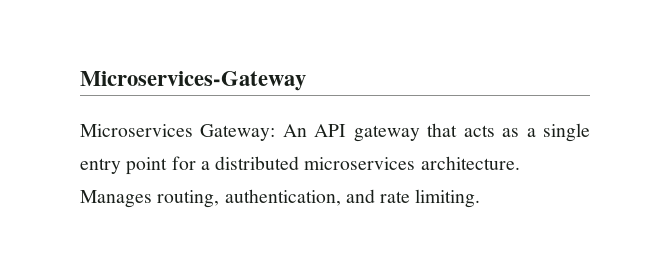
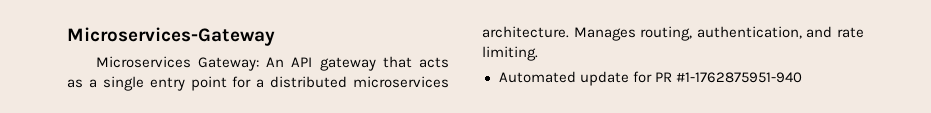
+ Automated update for PR #1-1762875951-940

